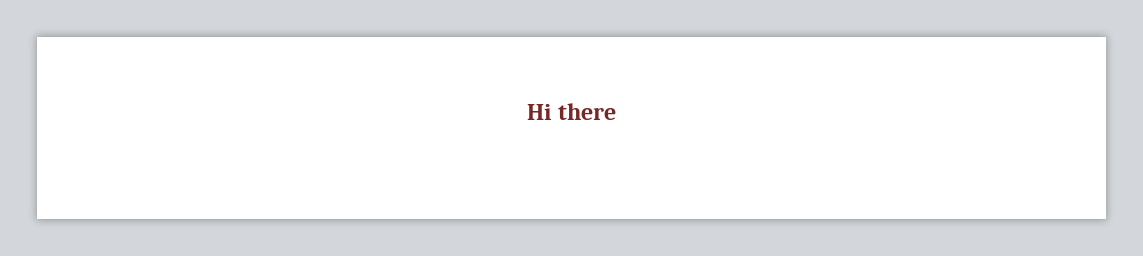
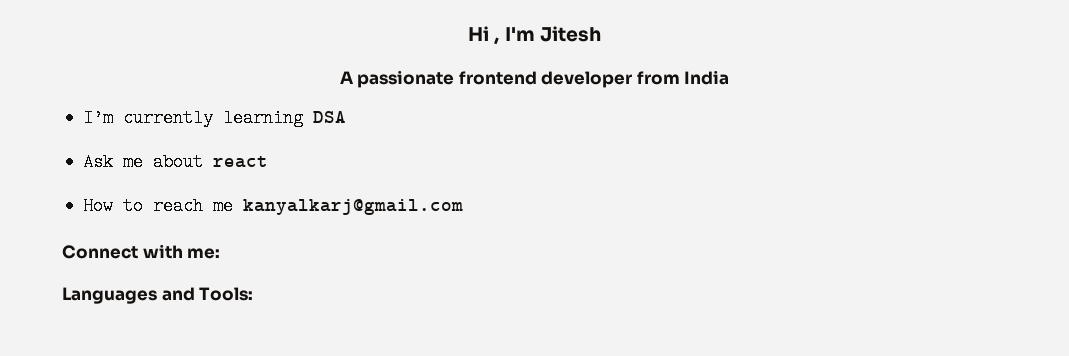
- Hi there
+ Hi , I'm Jitesh
+ A passionate frontend developer from India
+ I’m currently learning DSA
+ Ask me about react
+ How to reach me kanyalkarj@gmail.com
+ Connect with me:
+ Languages and Tools:

